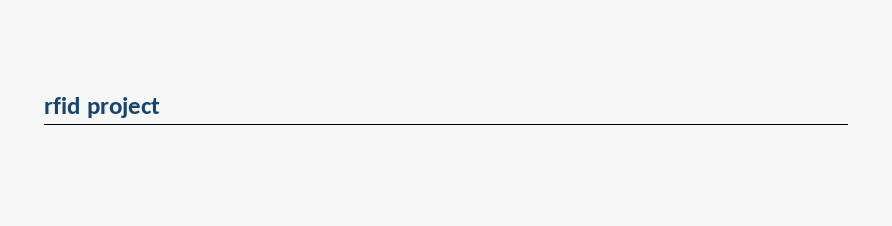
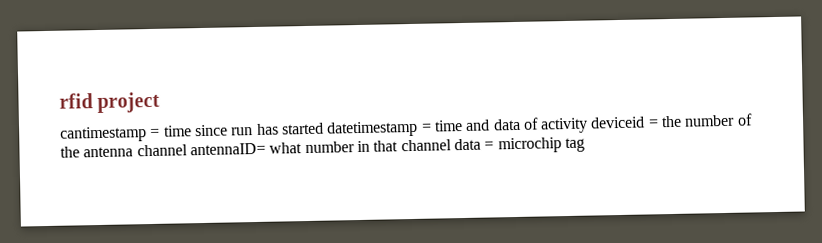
+ cantimestamp = time since run has started datetimestamp = time and data of activity deviceid = the number of the antenna channel antennaID= what number in that channel data = microchip tag

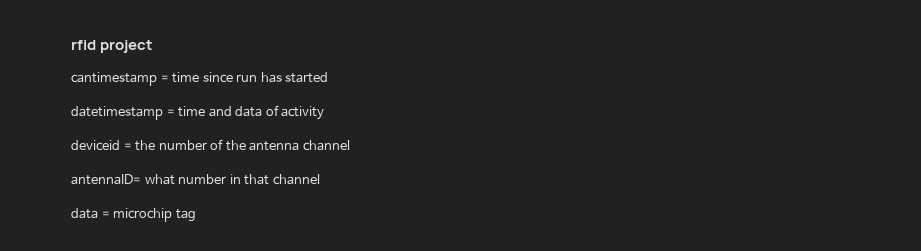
- cantimestamp = time since run has started datetimestamp = time and data of activity deviceid = the number of the antenna channel antennaID= what number in that channel data = microchip tag
+ cantimestamp = time since run has started
+ datetimestamp = time and data of activity
+ deviceid = the number of the antenna channel
+ antennaID= what number in that channel
+ data = microchip tag

